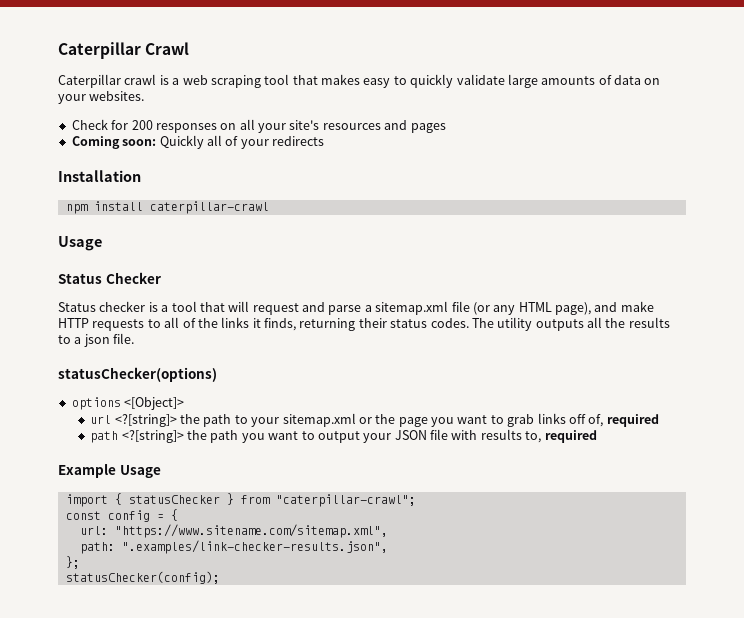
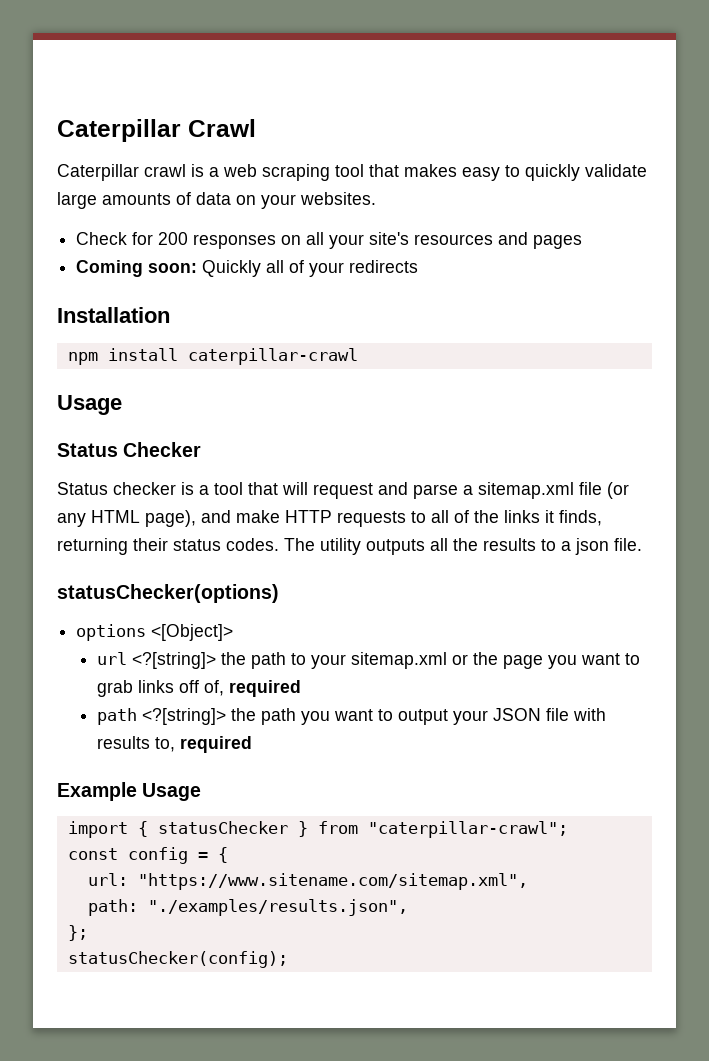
- path: ".examples/link-checker-results.json",
+ path: "./examples/results.json",

